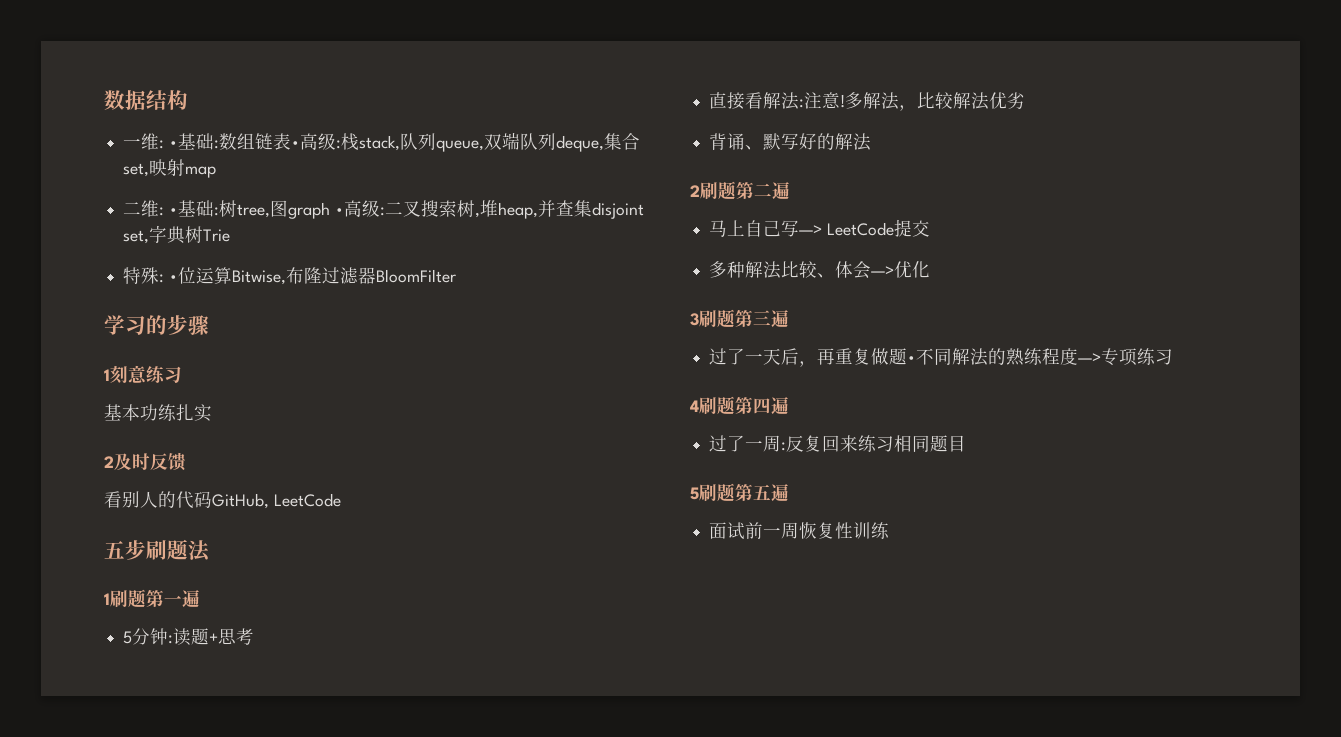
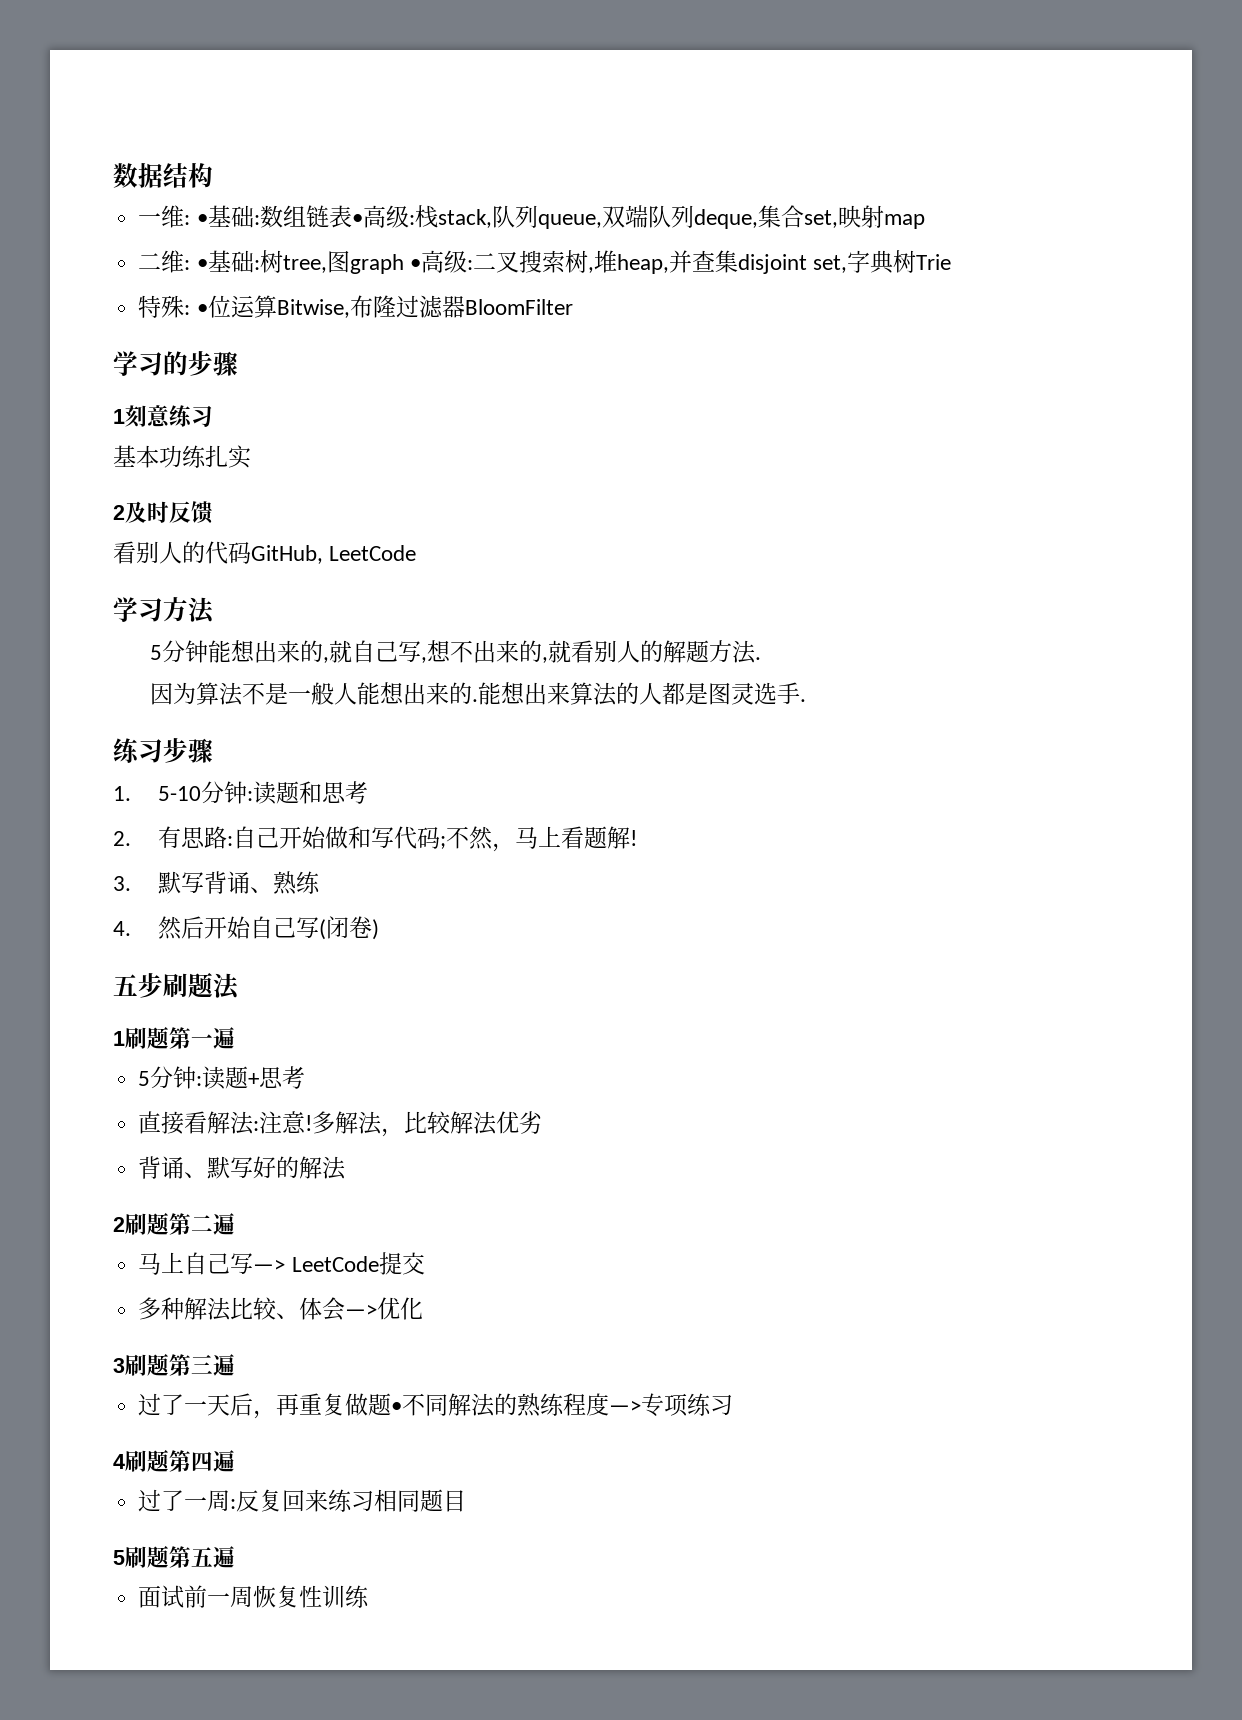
+ 学习方法
+ 5分钟能想出来的,就自己写,想不出来的,就看别人的解题方法.
+ 因为算法不是一般人能想出来的.能想出来算法的人都是图灵选手.
+ 练习步骤
+ 1. 5-10分钟:读题和思考
+ 2.有思路:自己开始做和写代码;不然，马上看题解!
+ 3.默写背诵、熟练
+ 4.然后开始自己写(闭卷)

